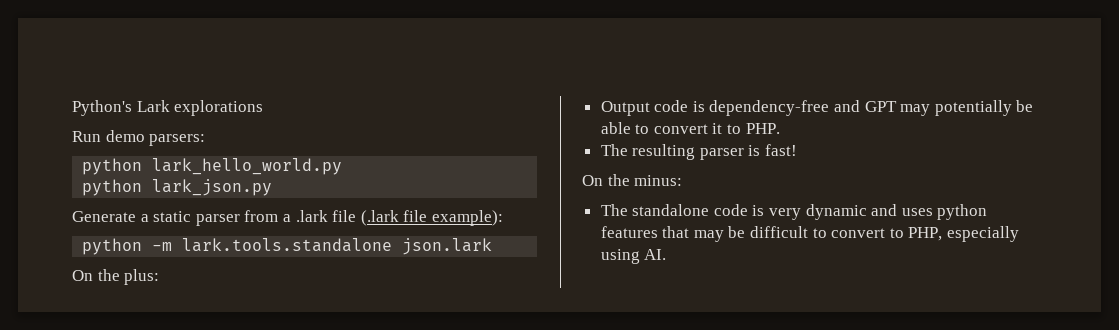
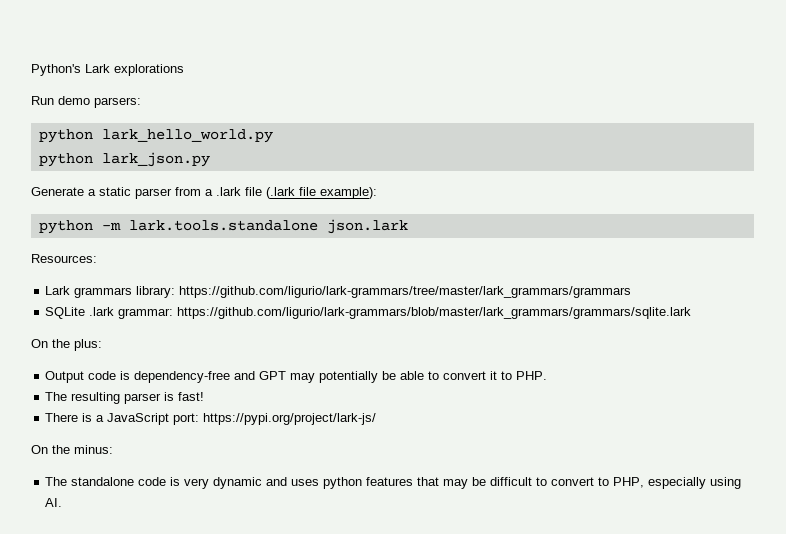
+ Resources:
+ Lark grammars library: https://github.com/ligurio/lark-grammars/tree/master/lark_grammars/grammars
+ SQLite .lark grammar: https://github.com/ligurio/lark-grammars/blob/master/lark_grammars/grammars/sqlite.lark
+ There is a JavaScript port: https://pypi.org/project/lark-js/

